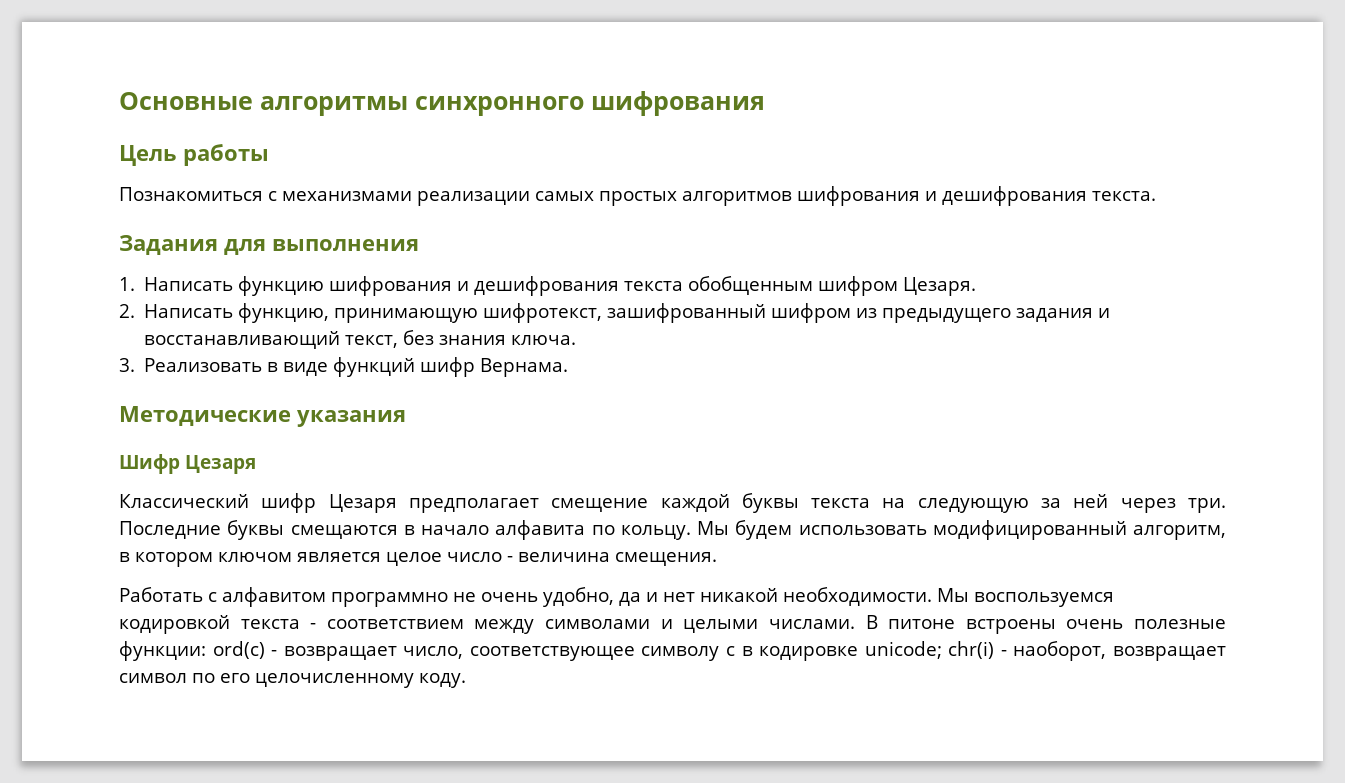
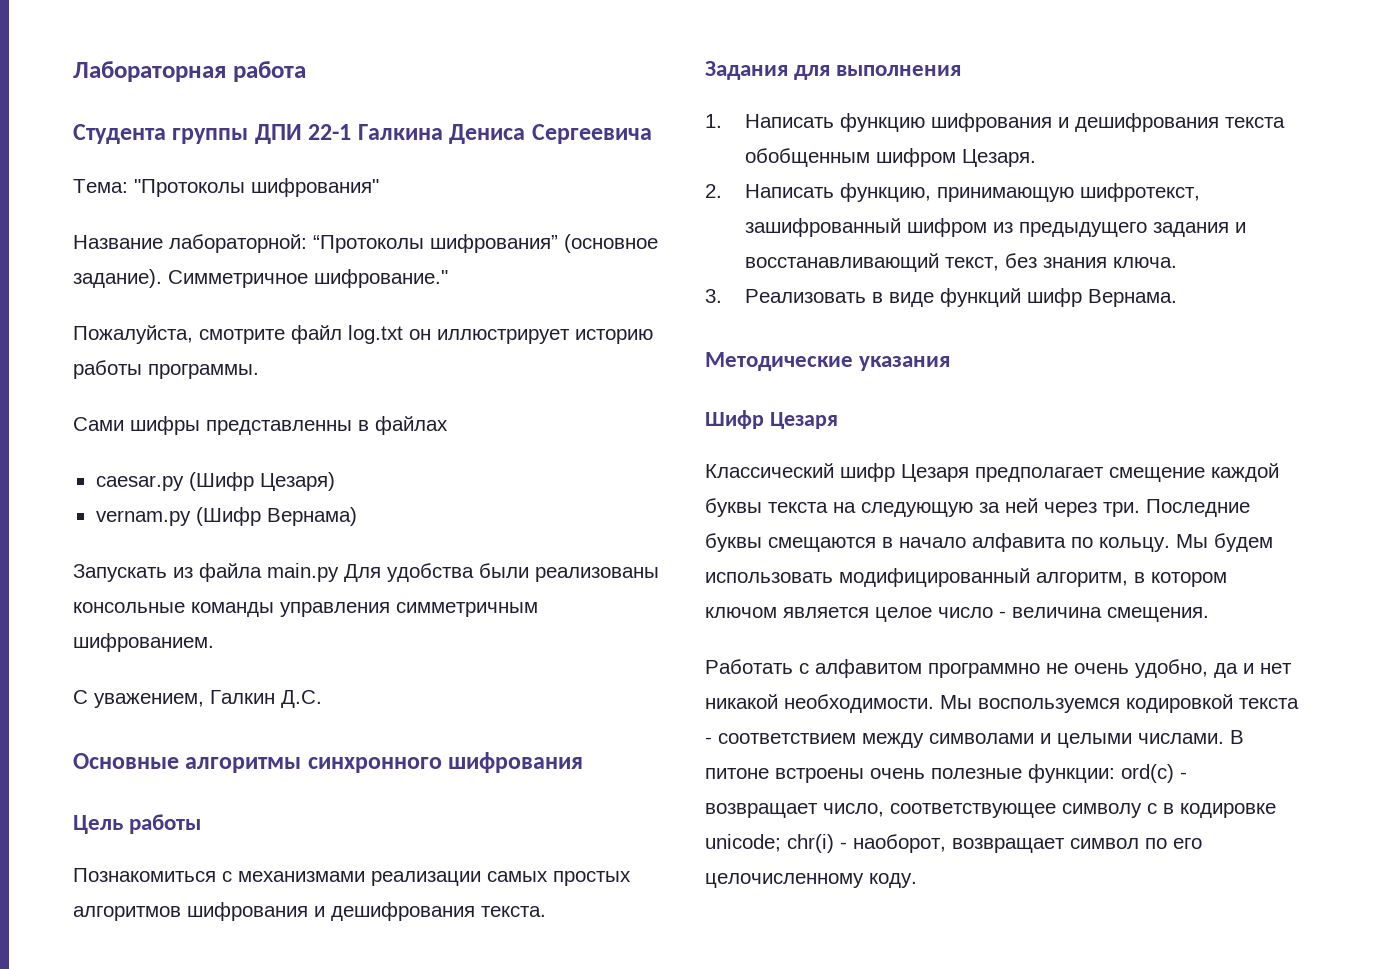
+ Лабораторная работа
+ Студента группы ДПИ 22-1 Галкина Дениса Сергеевича
+ Тема: "Протоколы шифрования"
+ Название лабораторной: “Протоколы шифрования” (основное задание). Симметричное шифрование."
+ Пожалуйста, смотрите файл log.txt он иллюстрирует историю работы программы.
+ Сами шифры представленны в файлах
+ caesar.py (Шифр Цезаря)
+ vernam.py (Шифр Вернама)
+ Запускать из файла main.py Для удобства были реализованы консольные команды управления симметричным шифрованием.
+ С уважением, Галкин Д.С.

